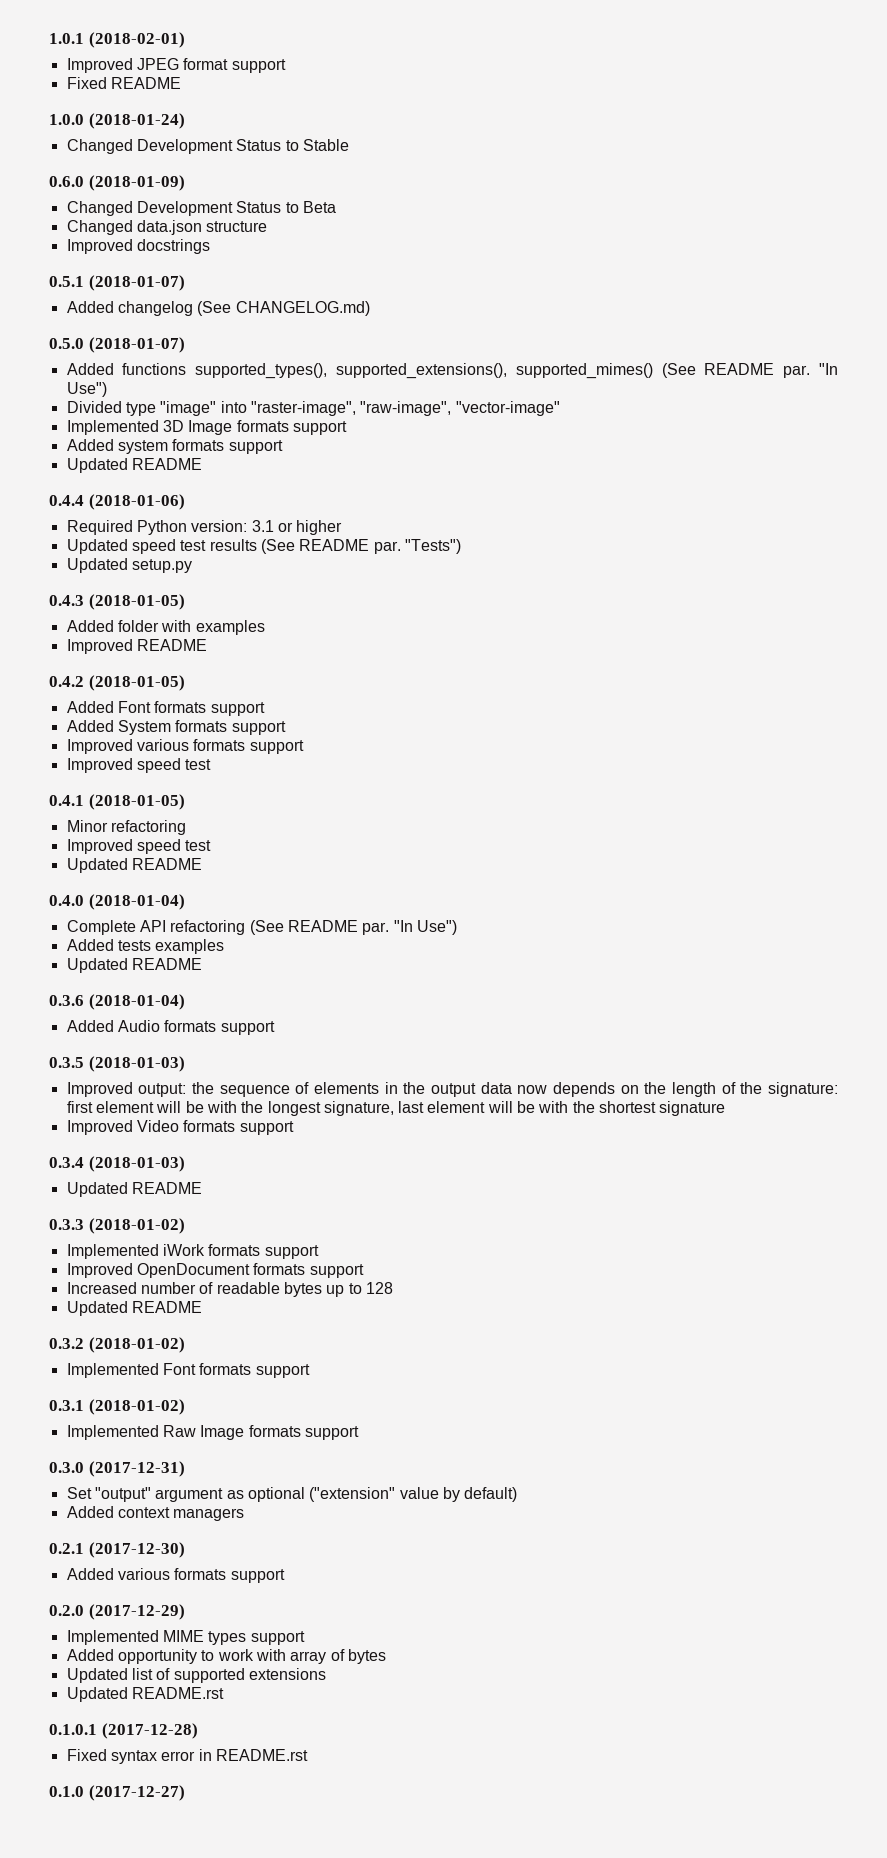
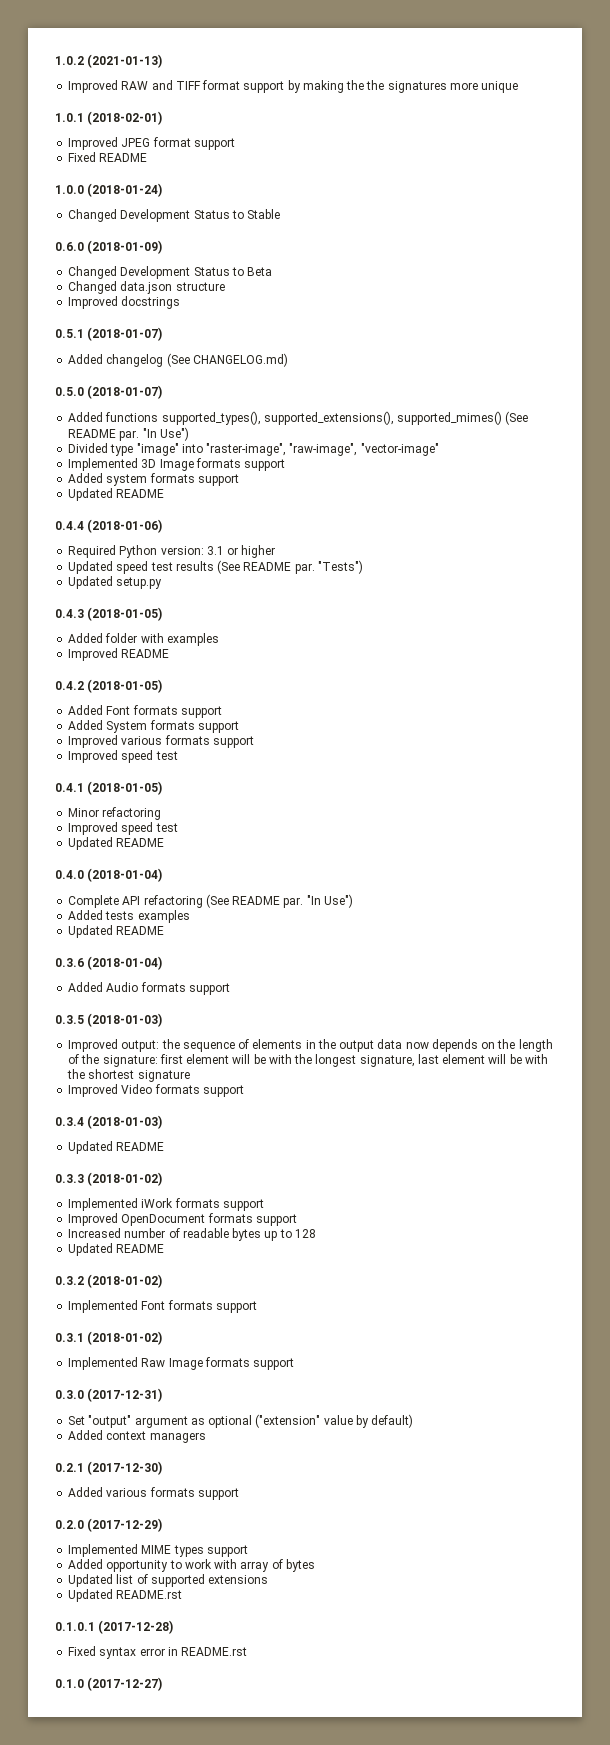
+ 1.0.2 (2021-01-13)
+ Improved RAW and TIFF format support by making the the signatures more unique

